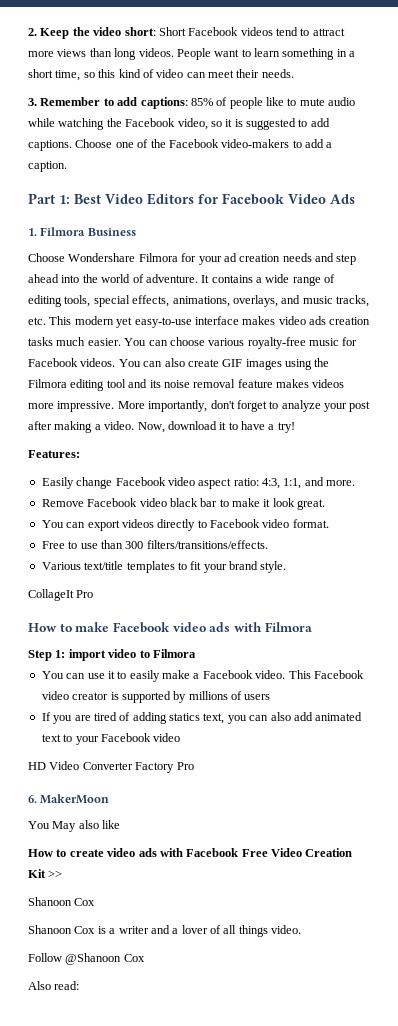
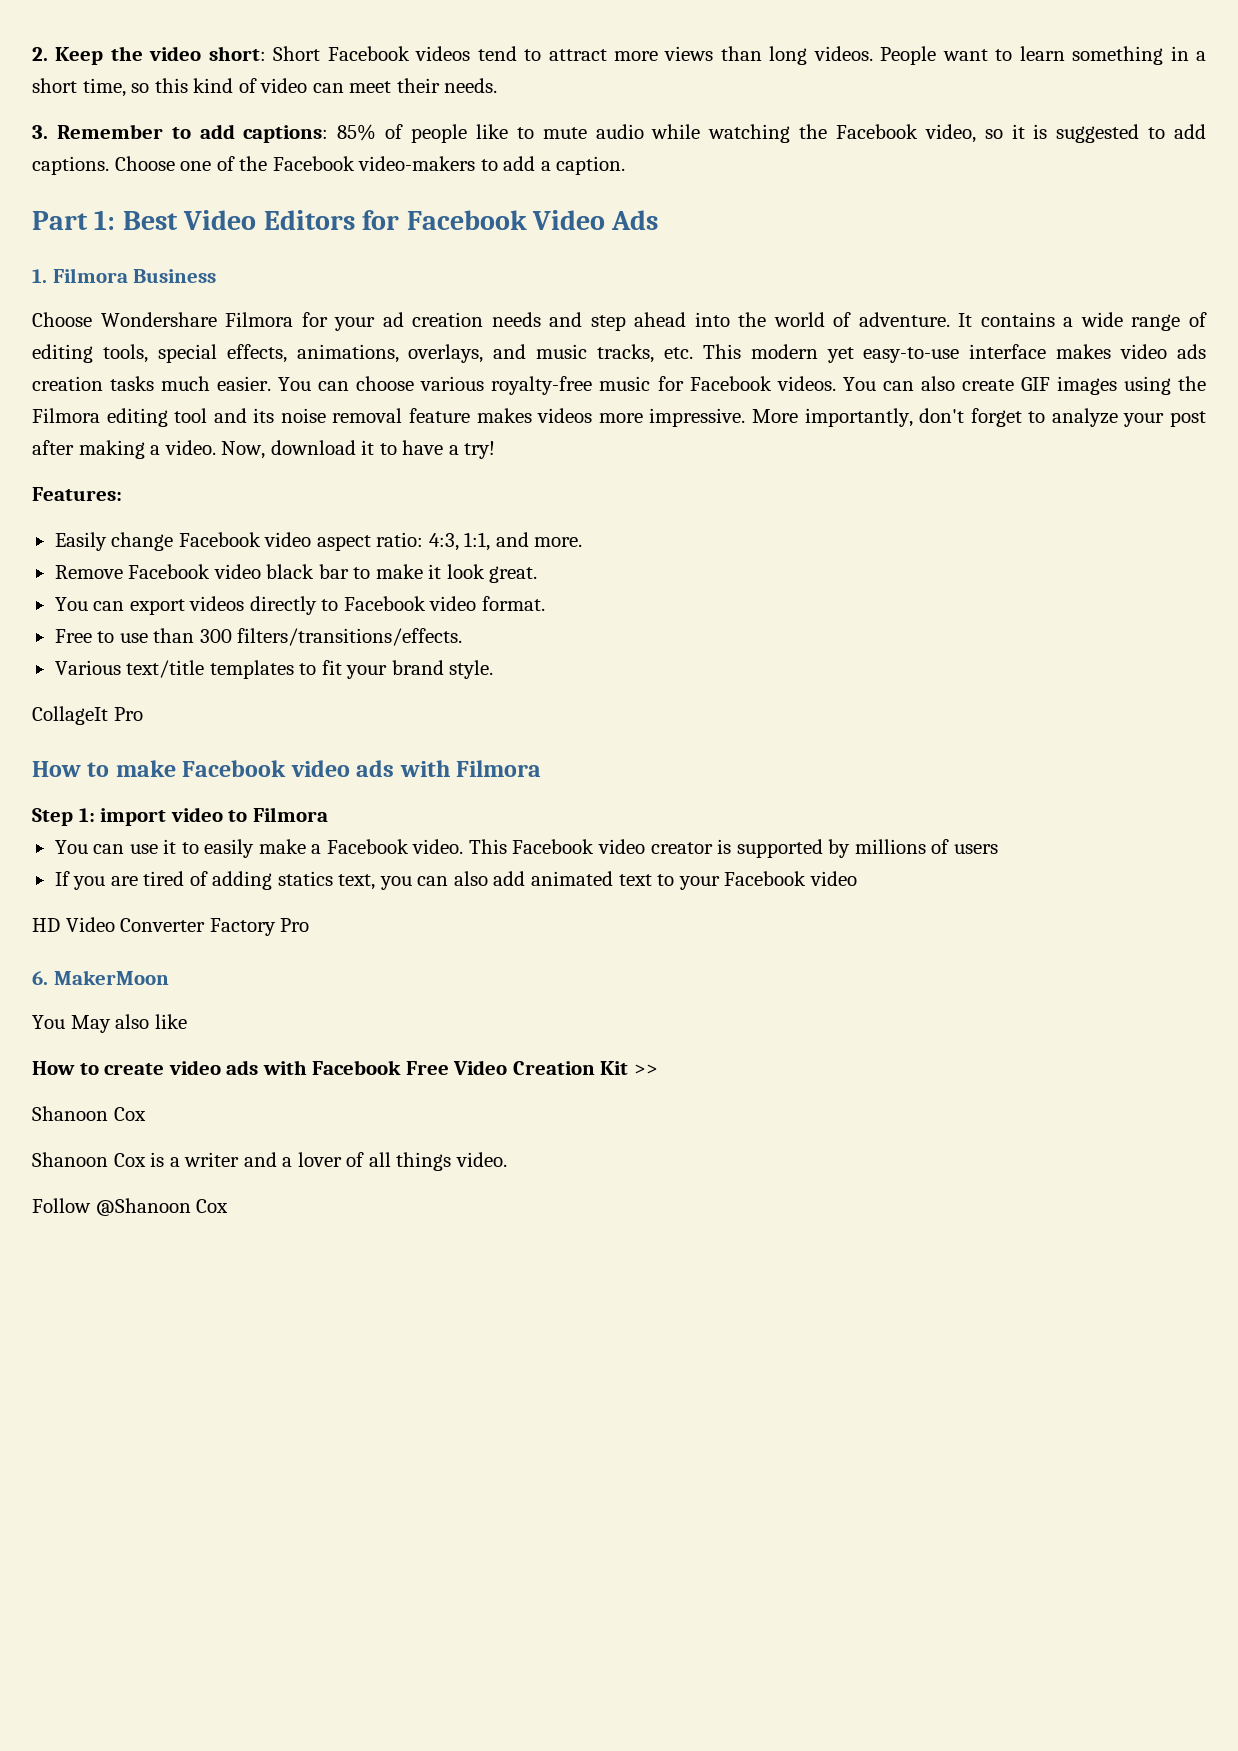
- Also read:

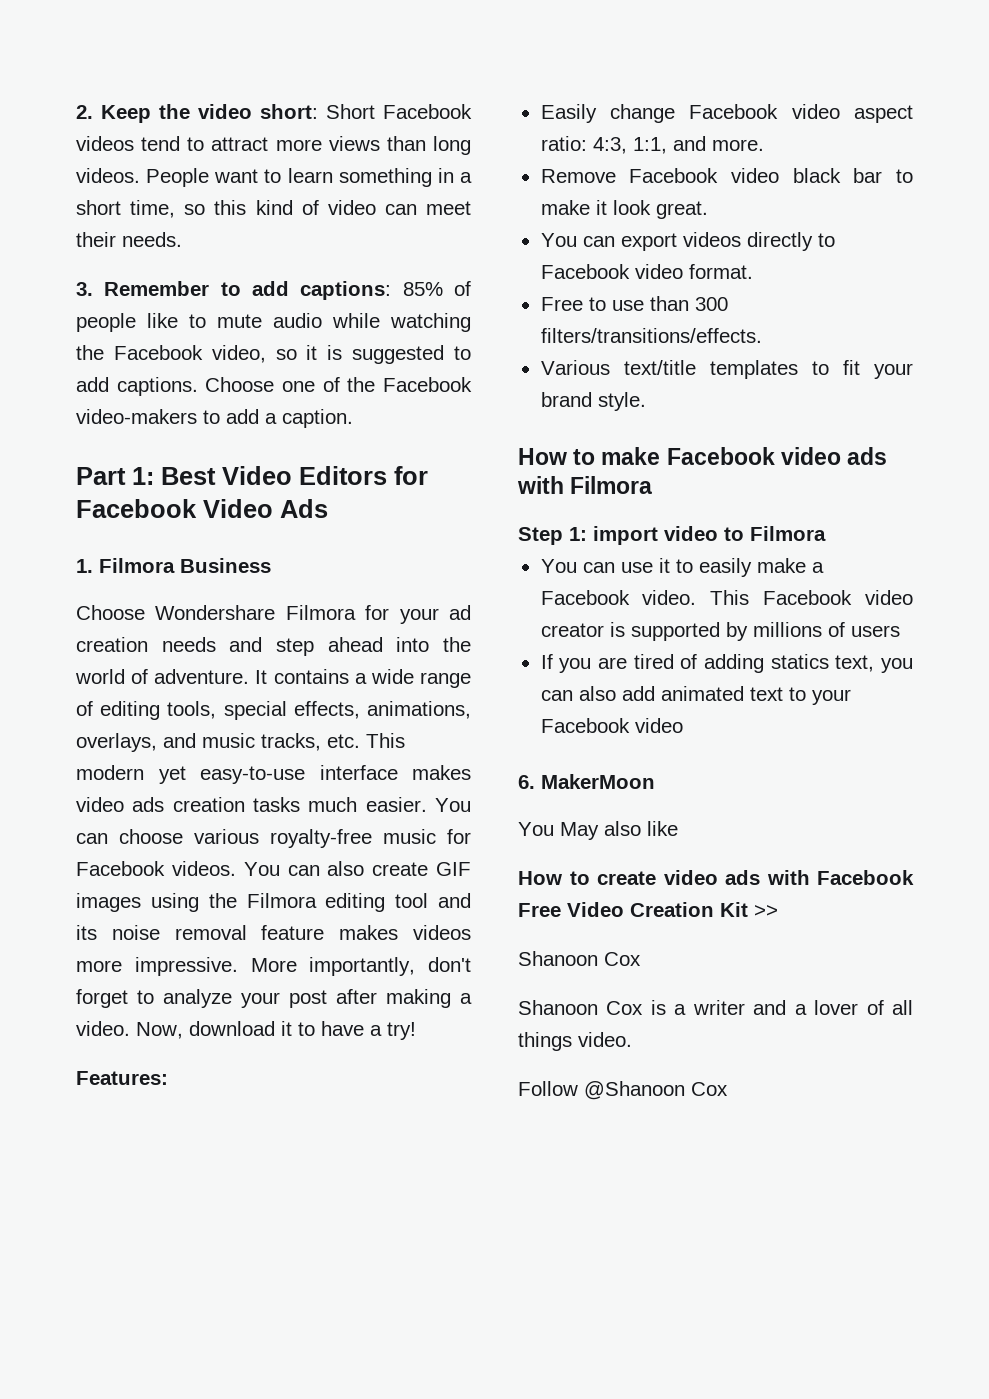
- CollageIt Pro
- HD Video Converter Factory Pro

